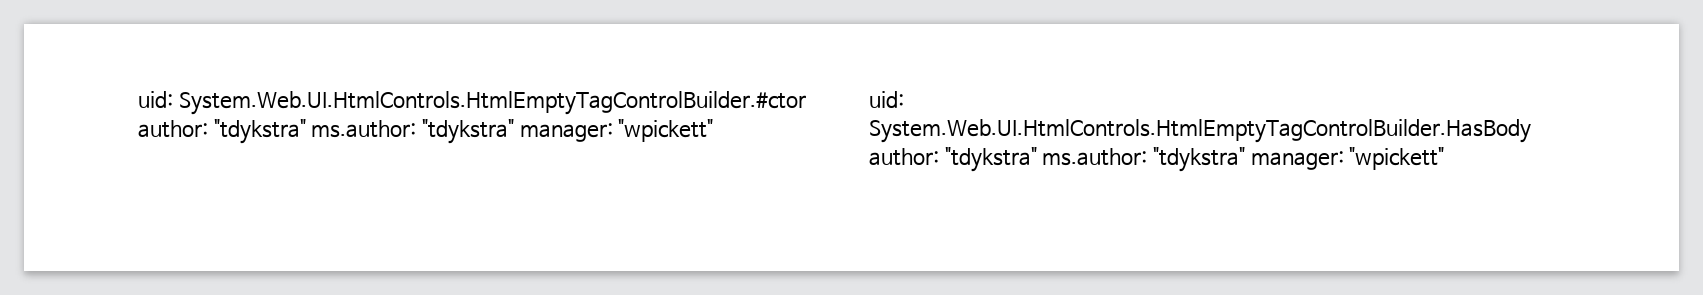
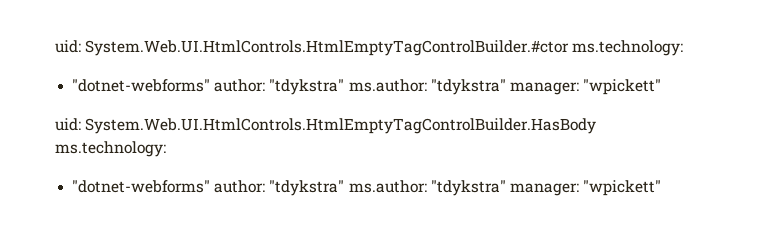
- uid: System.Web.UI.HtmlControls.HtmlEmptyTagControlBuilder.#ctor author: "tdykstra" ms.author: "tdykstra" manager: "wpickett"
+ uid: System.Web.UI.HtmlControls.HtmlEmptyTagControlBuilder.#ctor ms.technology:
+ "dotnet-webforms" author: "tdykstra" ms.author: "tdykstra" manager: "wpickett"
- uid: System.Web.UI.HtmlControls.HtmlEmptyTagControlBuilder.HasBody author: "tdykstra" ms.author: "tdykstra" manager: "wpickett"
+ uid: System.Web.UI.HtmlControls.HtmlEmptyTagControlBuilder.HasBody ms.technology:
+ "dotnet-webforms" author: "tdykstra" ms.author: "tdykstra" manager: "wpickett"

